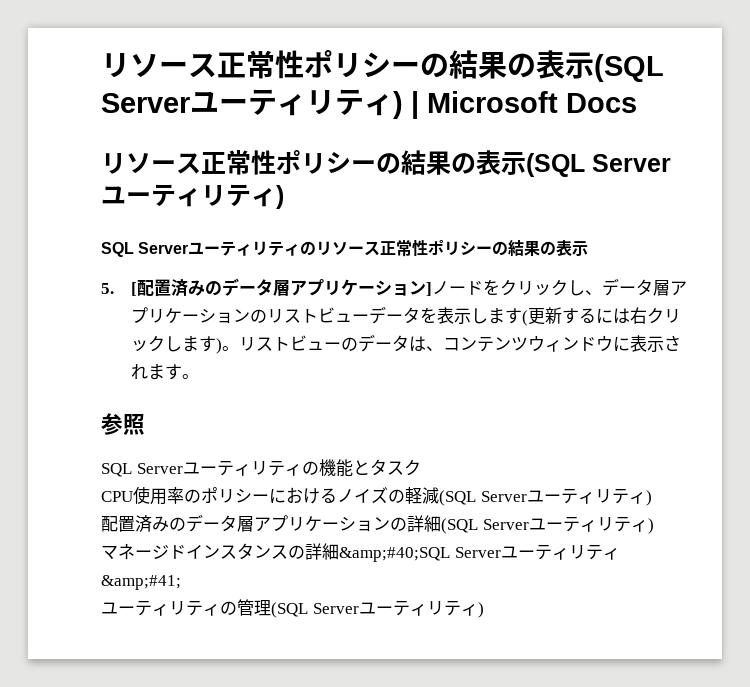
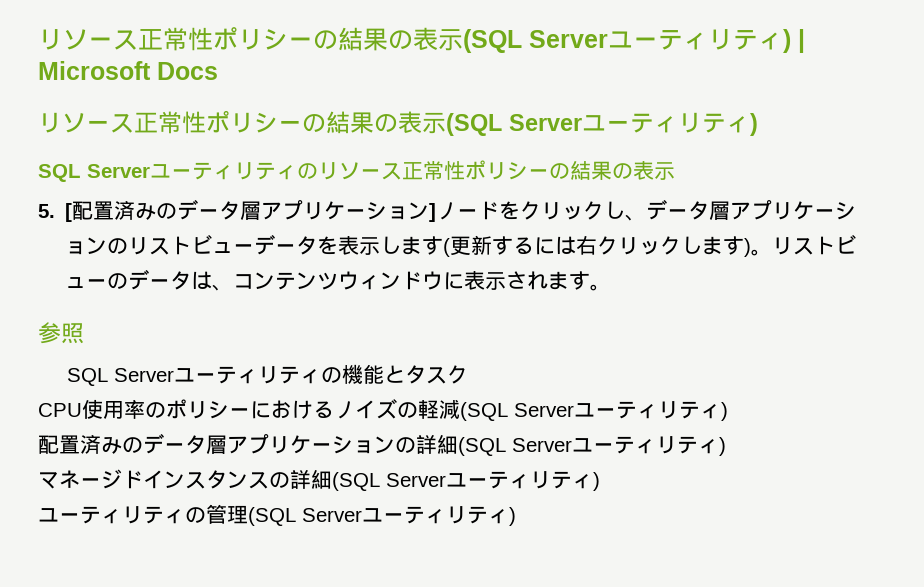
- マネージドインスタンスの詳細&amp;#40;SQL Serverユーティリティ&amp;#41;
+ マネージドインスタンスの詳細(SQL Serverユーティリティ)

